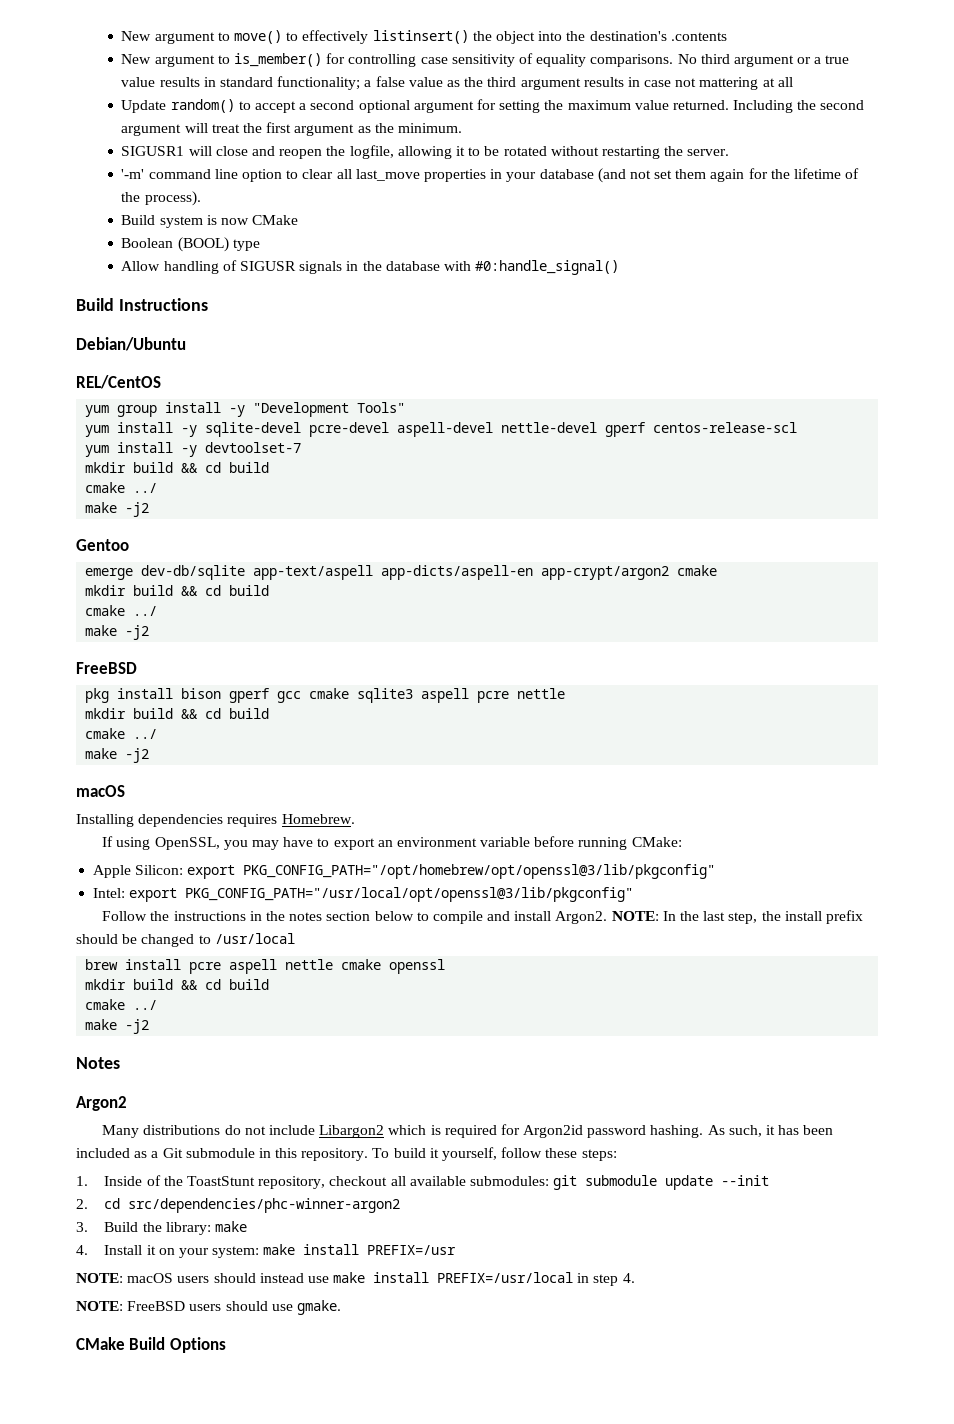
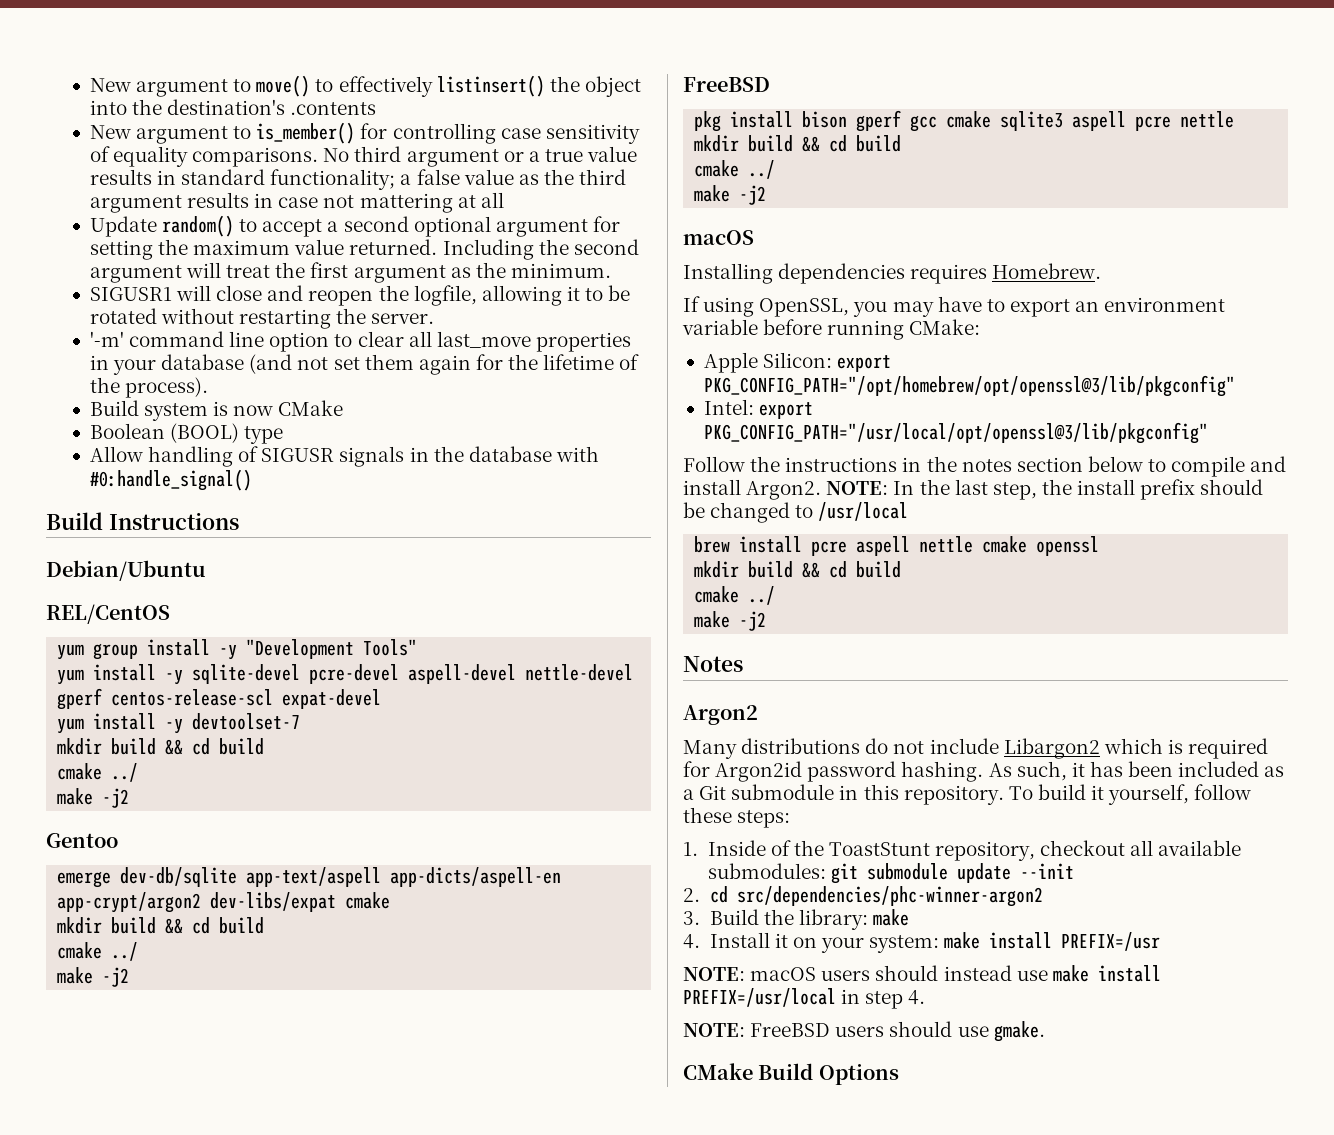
- yum install -y sqlite-devel pcre-devel aspell-devel nettle-devel gperf centos-release-scl
+ yum install -y sqlite-devel pcre-devel aspell-devel nettle-devel gperf centos-release-scl expat-devel
- emerge dev-db/sqlite app-text/aspell app-dicts/aspell-en app-crypt/argon2 cmake
+ emerge dev-db/sqlite app-text/aspell app-dicts/aspell-en app-crypt/argon2 dev-libs/expat cmake

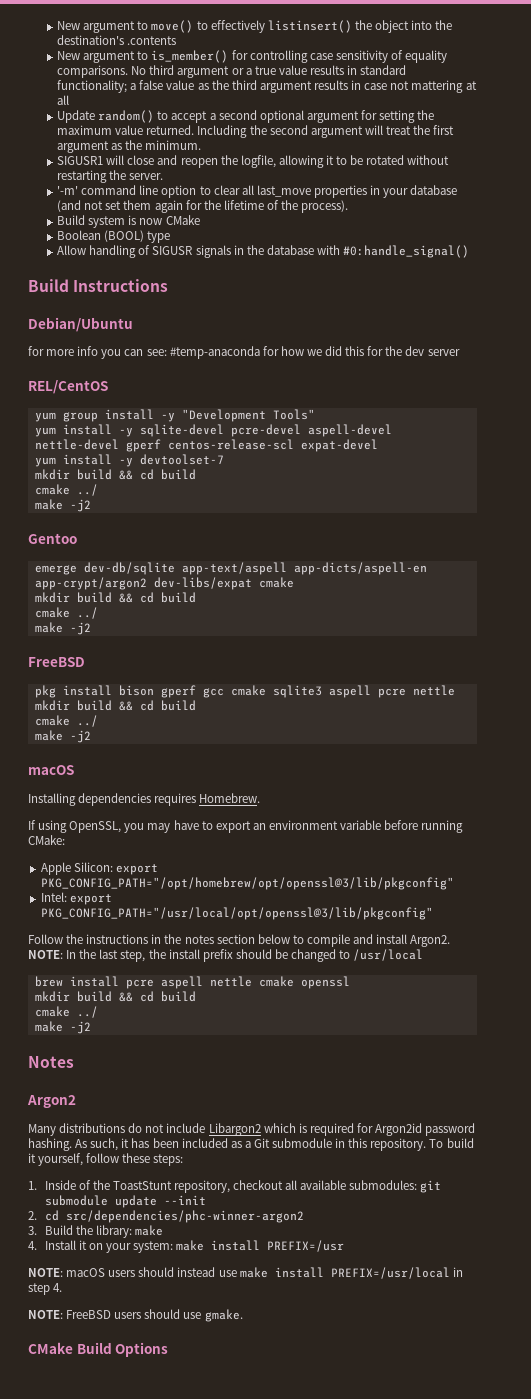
+ for more info you can see: #temp-anaconda for how we did this for the dev server

